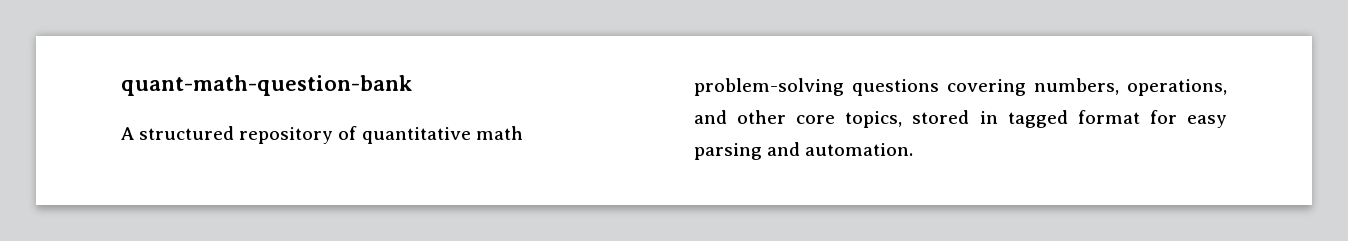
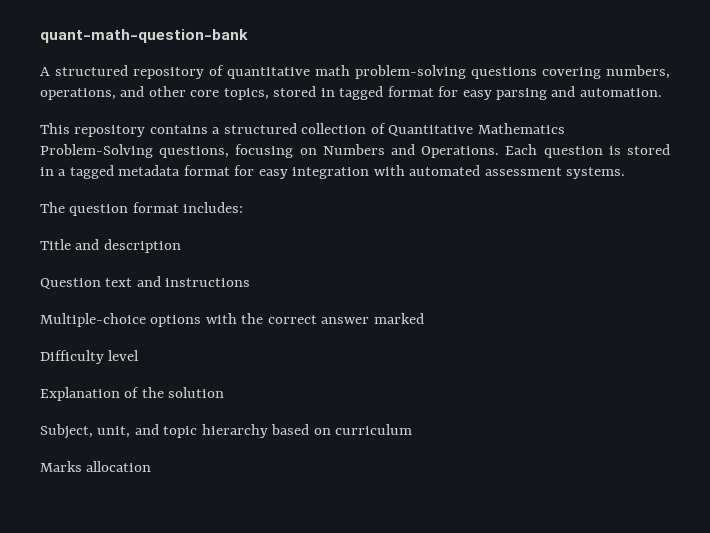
+ This repository contains a structured collection of Quantitative Mathematics Problem-Solving questions, focusing on Numbers and Operations. Each question is stored in a tagged metadata format for easy integration with automated assessment systems.
+ The question format includes:
+ Title and description
+ Question text and instructions
+ Multiple-choice options with the correct answer marked
+ Difficulty level
+ Explanation of the solution
+ Subject, unit, and topic hierarchy based on curriculum
+ Marks allocation

